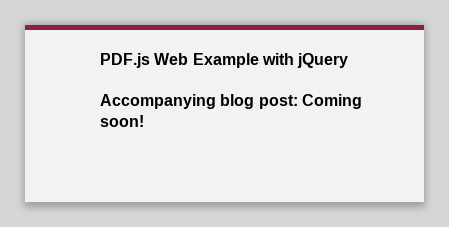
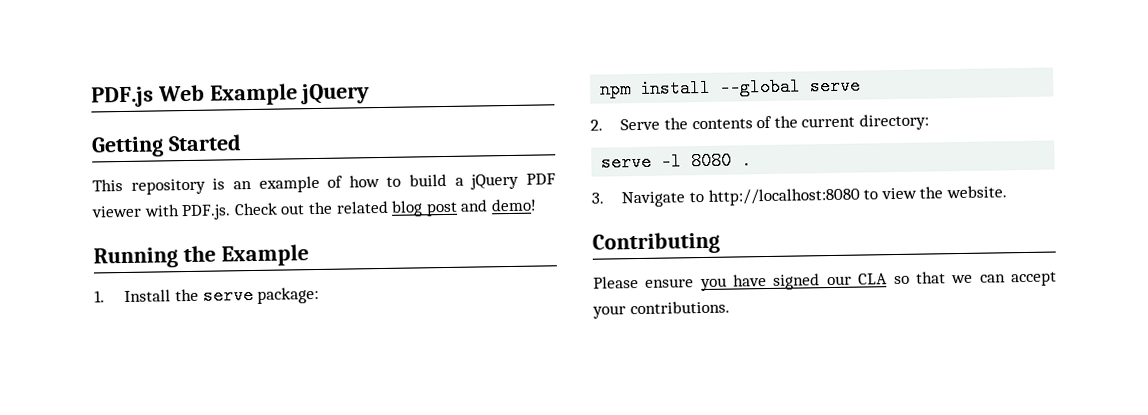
- PDF.js Web Example with jQuery
+ PDF.js Web Example jQuery
- Accompanying blog post: Coming soon!
+ Getting Started
+ This repository is an example of how to build a jQuery PDF viewer with PDF.js. Check out the related blog post and demo!
+ Running the Example
+ 1. Install the serve package:
+ npm install --global serve
+ 2. Serve the contents of the current directory:
+ serve -l 8080 .
+ 3. Navigate to http://localhost:8080 to view the website.
+ Contributing
+ Please ensure you have signed our CLA so that we can accept your contributions.

